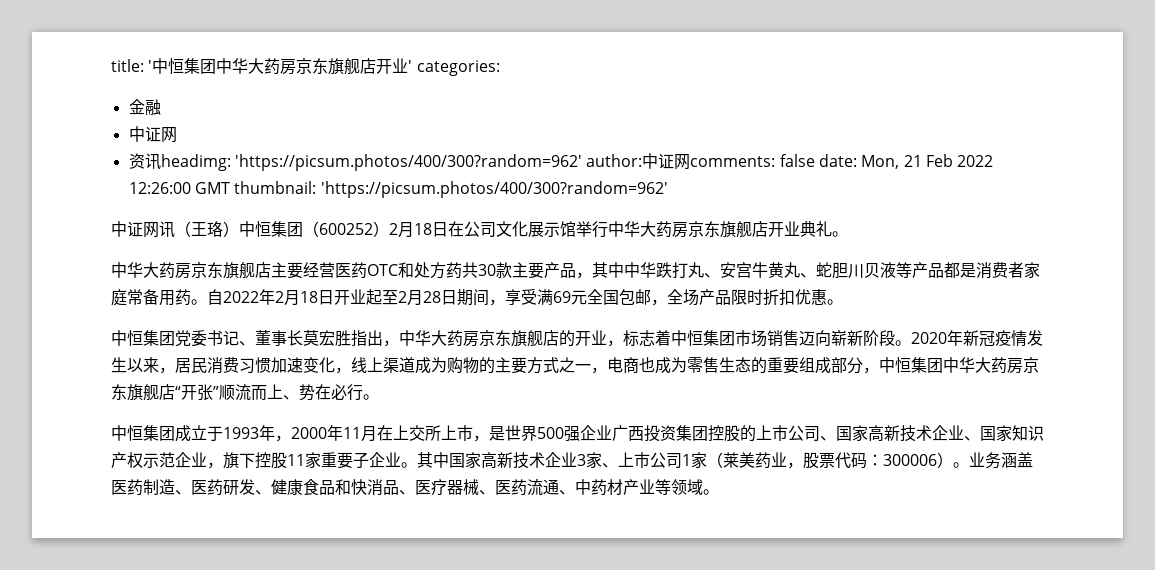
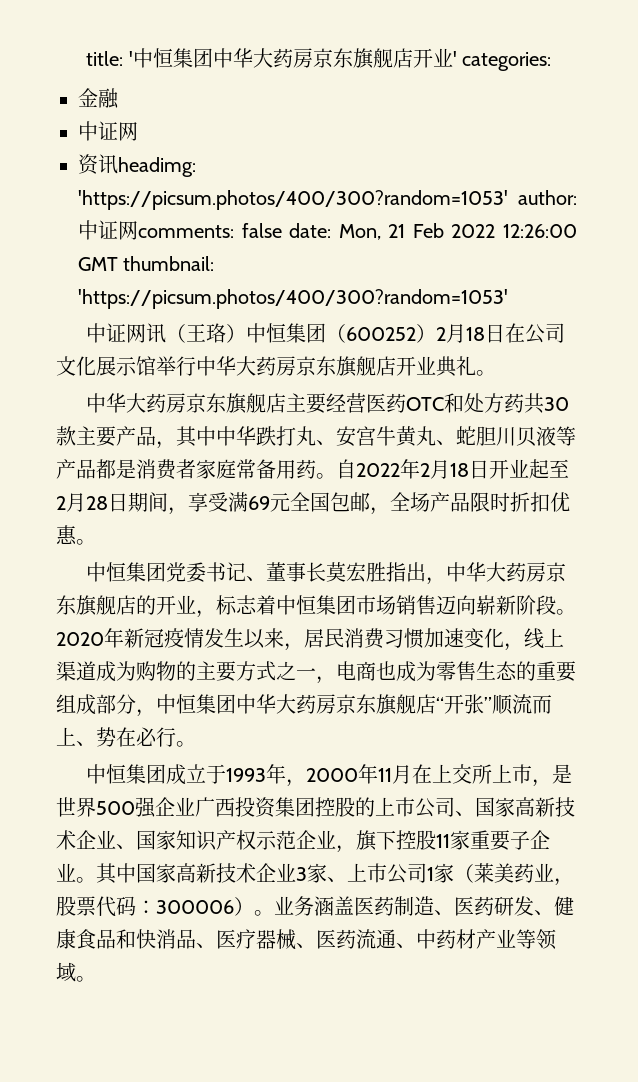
- 资讯headimg: 'https://picsum.photos/400/300?random=962' author:中证网comments: false date: Mon, 21 Feb 2022 12:26:00 GMT thumbnail: 'https://picsum.photos/400/300?random=962'
+ 资讯headimg: 'https://picsum.photos/400/300?random=1053' author:中证网comments: false date: Mon, 21 Feb 2022 12:26:00 GMT thumbnail: 'https://picsum.photos/400/300?random=1053'

